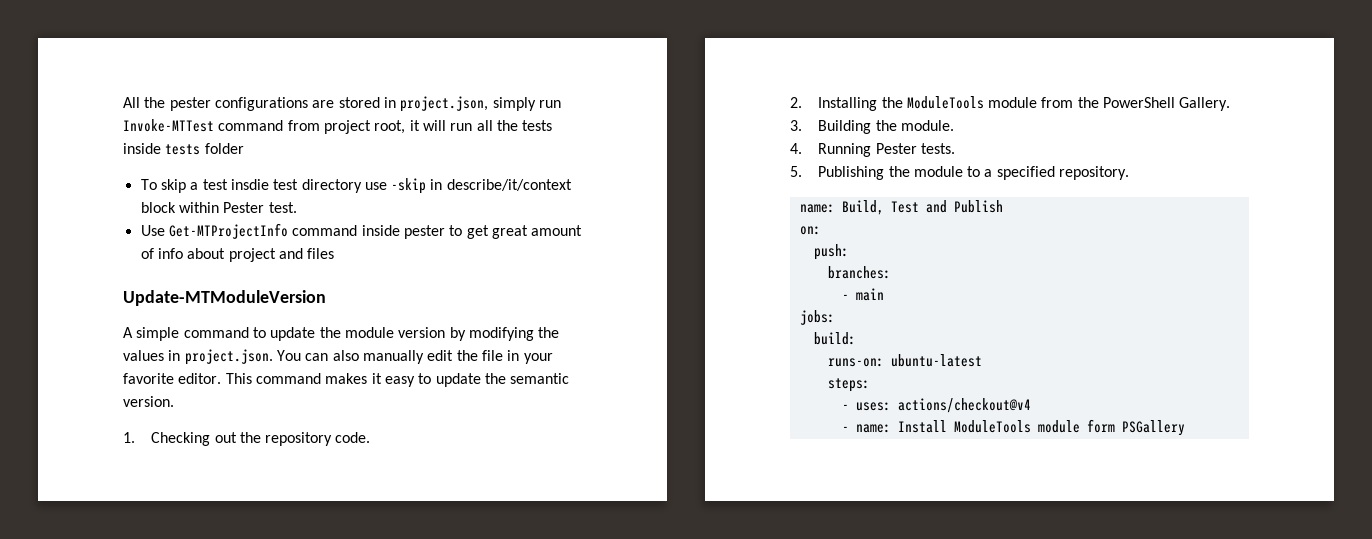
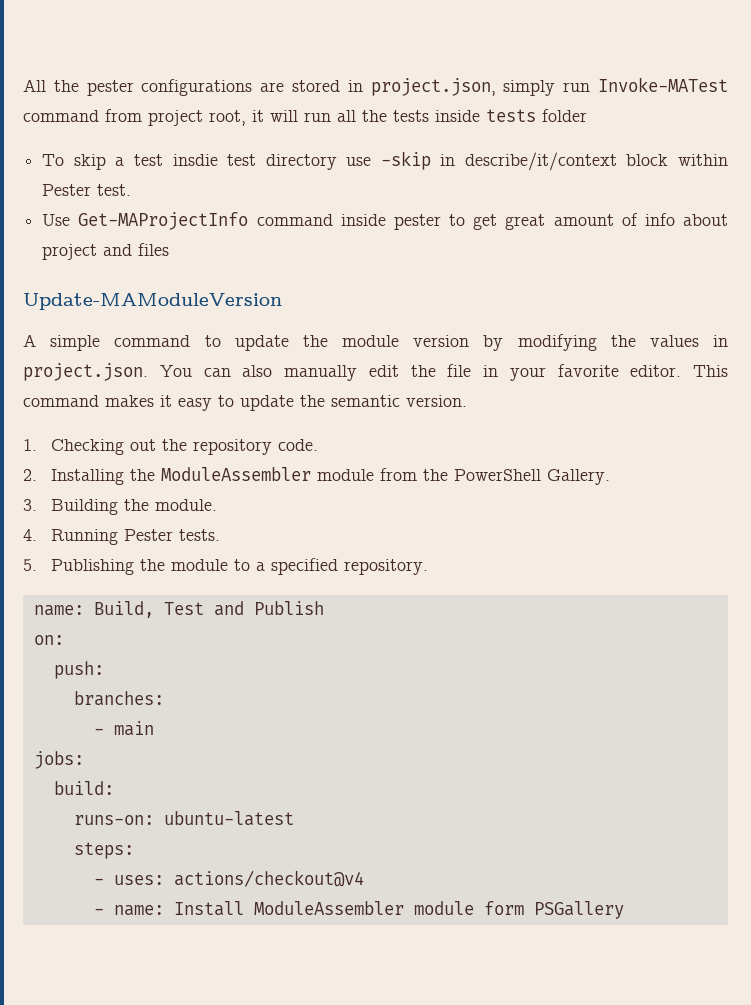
- All the pester configurations are stored in project.json, simply run Invoke-MTTest command from project root, it will run all the tests inside tests folder
+ All the pester configurations are stored in project.json, simply run Invoke-MATest command from project root, it will run all the tests inside tests folder
- Use Get-MTProjectInfo command inside pester to get great amount of info about project and files
+ Use Get-MAProjectInfo command inside pester to get great amount of info about project and files
- Update-MTModuleVersion
+ Update-MAModuleVersion
- 2. Installing the ModuleTools module from the PowerShell Gallery.
+ 2. Installing the ModuleAssembler module from the PowerShell Gallery.
- - name: Install ModuleTools module form PSGallery
+ - name: Install ModuleAssembler module form PSGallery

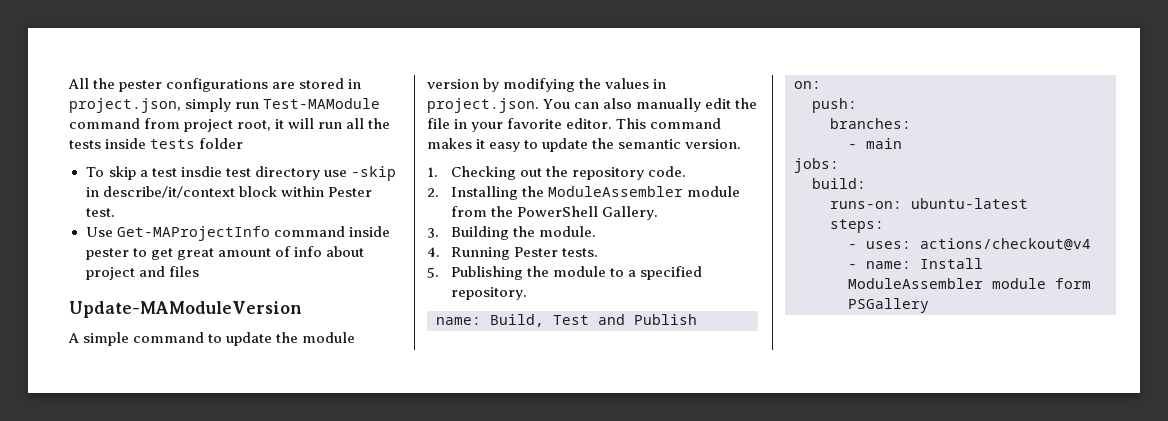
- All the pester configurations are stored in project.json, simply run Invoke-MATest command from project root, it will run all the tests inside tests folder
+ All the pester configurations are stored in project.json, simply run Test-MAModule command from project root, it will run all the tests inside tests folder

